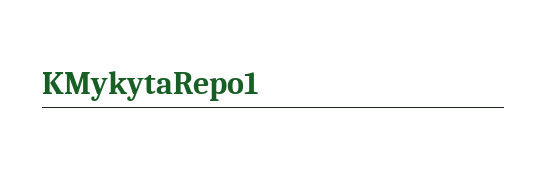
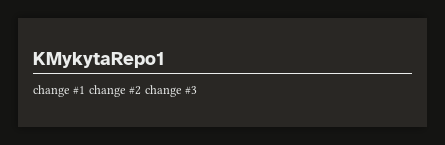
+ change #1 change #2 change #3

